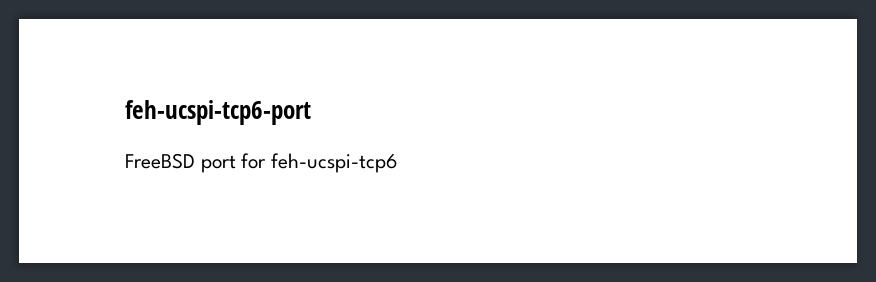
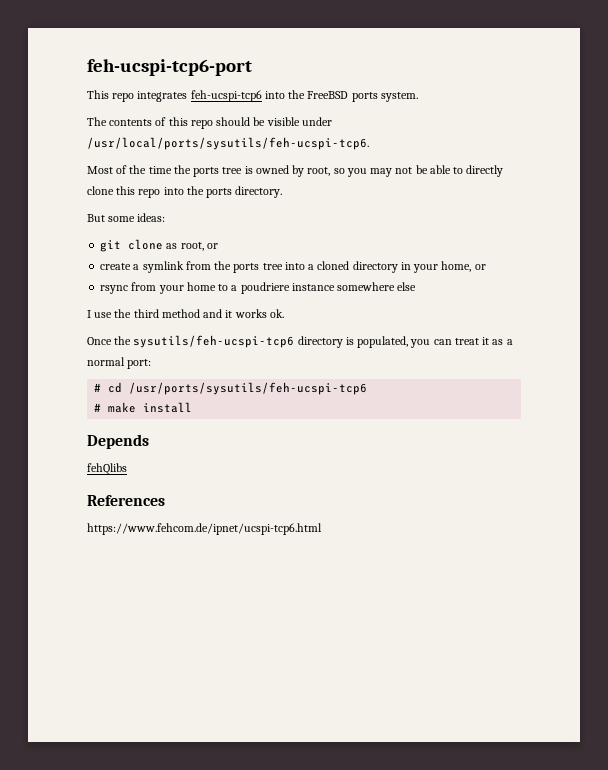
- FreeBSD port for feh-ucspi-tcp6
+ This repo integrates feh-ucspi-tcp6 into the FreeBSD ports system.
+ The contents of this repo should be visible under /usr/local/ports/sysutils/feh-ucspi-tcp6.
+ Most of the time the ports tree is owned by root, so you may not be able to directly clone this repo into the ports directory.
+ But some ideas:
+ git clone as root, or
+ create a symlink from the ports tree into a cloned directory in your home, or
+ rsync from your home to a poudriere instance somewhere else
+ I use the third method and it works ok.
+ Once the sysutils/feh-ucspi-tcp6 directory is populated, you can treat it as a normal port:
+ # cd /usr/ports/sysutils/feh-ucspi-tcp6
+ # make install
+ Depends
+ fehQlibs
+ References
+ https://www.fehcom.de/ipnet/ucspi-tcp6.html

